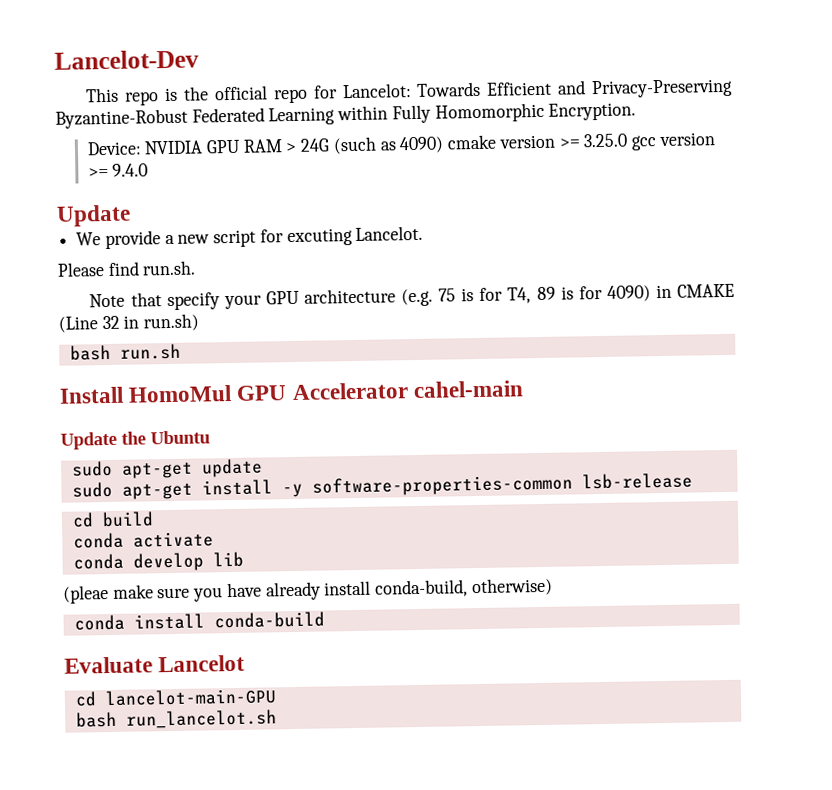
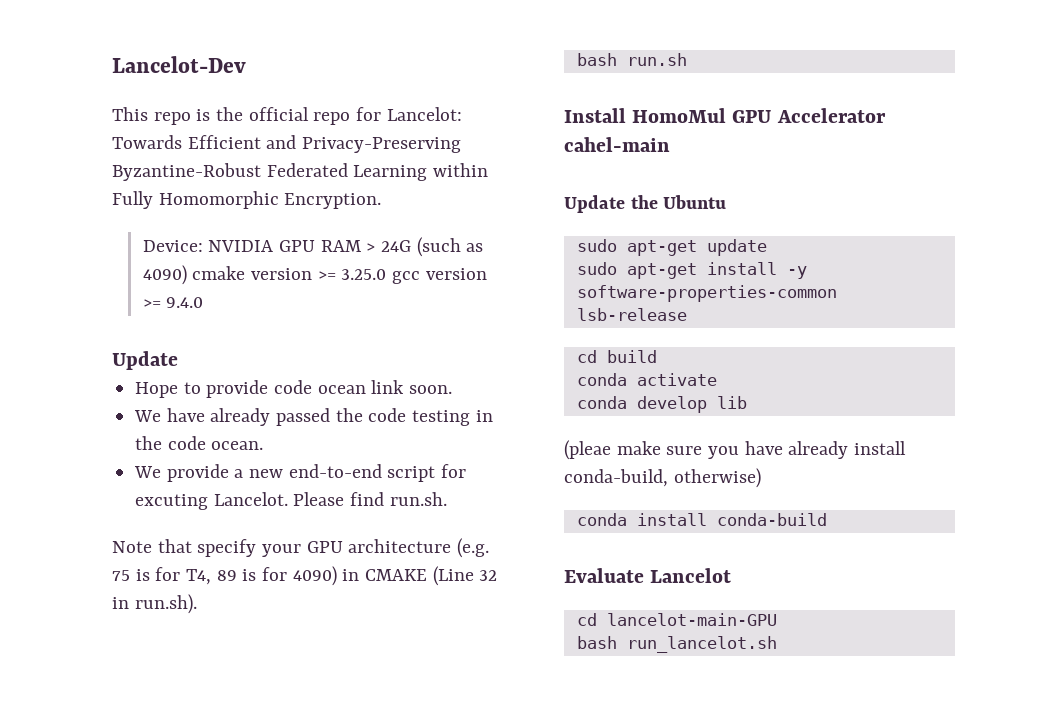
+ Hope to provide code ocean link soon.
+ We have already passed the code testing in the code ocean.
- We provide a new script for excuting Lancelot.
- Please find run.sh.
+ We provide a new end-to-end script for excuting Lancelot. Please find run.sh.
- Note that specify your GPU architecture (e.g. 75 is for T4, 89 is for 4090) in CMAKE (Line 32 in run.sh)
+ Note that specify your GPU architecture (e.g. 75 is for T4, 89 is for 4090) in CMAKE (Line 32 in run.sh).

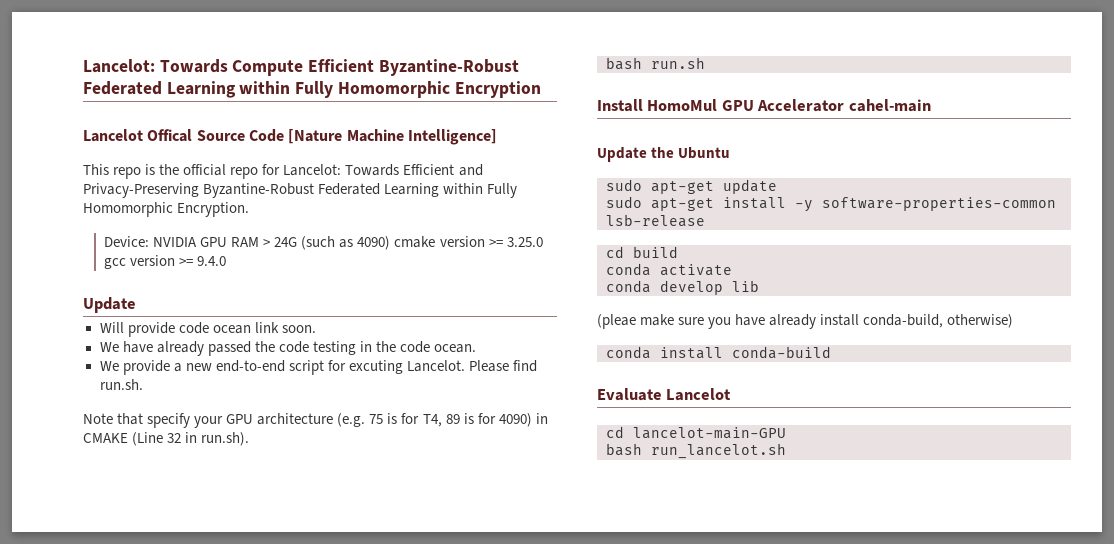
- Lancelot-Dev
+ Lancelot: Towards Compute Efficient Byzantine-Robust Federated Learning within Fully Homomorphic Encryption
+ Lancelot Offical Source Code [Nature Machine Intelligence]
- Hope to provide code ocean link soon.
+ Will provide code ocean link soon.

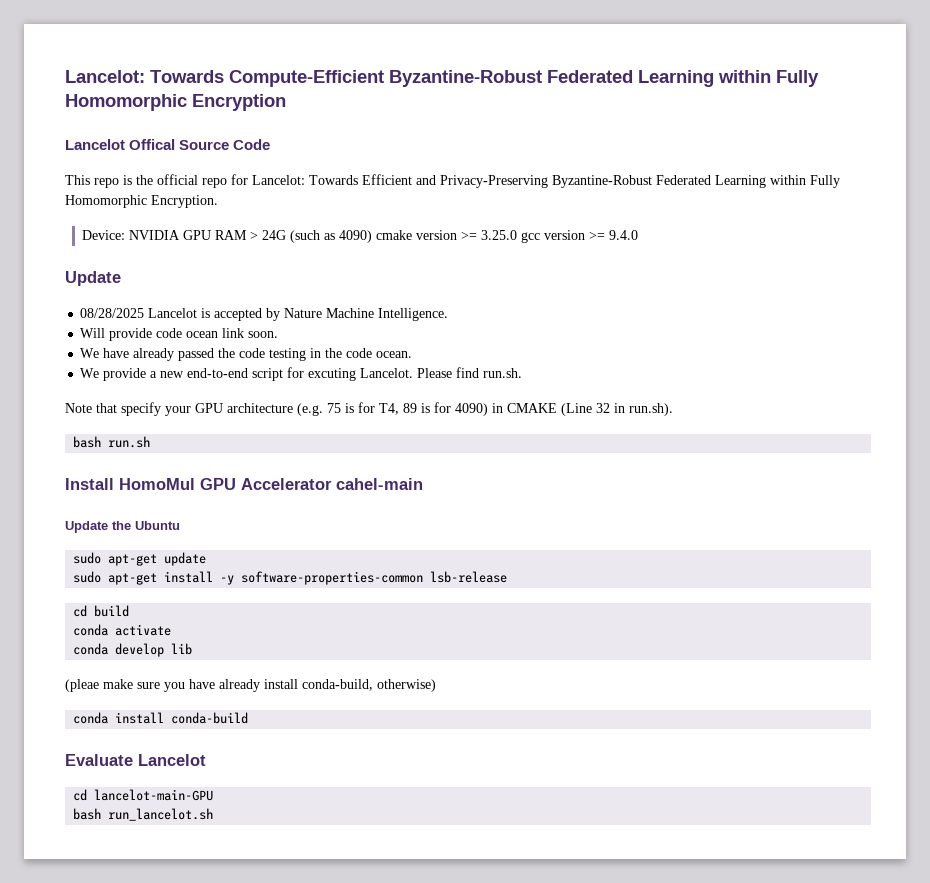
- Lancelot: Towards Compute Efficient Byzantine-Robust Federated Learning within Fully Homomorphic Encryption
+ Lancelot: Towards Compute-Efficient Byzantine-Robust Federated Learning within Fully Homomorphic Encryption
- Lancelot Offical Source Code [Nature Machine Intelligence]
+ Lancelot Offical Source Code
+ 08/28/2025 Lancelot is accepted by Nature Machine Intelligence.

